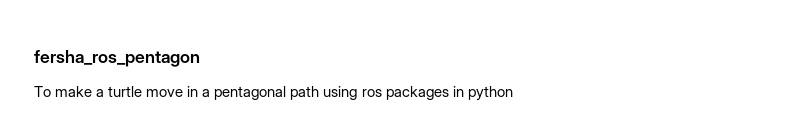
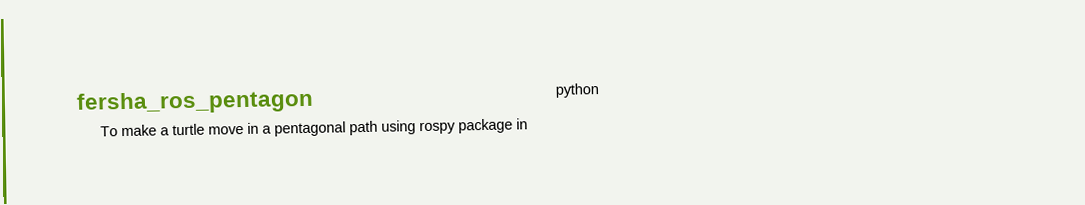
- To make a turtle move in a pentagonal path using ros packages in python
+ To make a turtle move in a pentagonal path using rospy package in python

